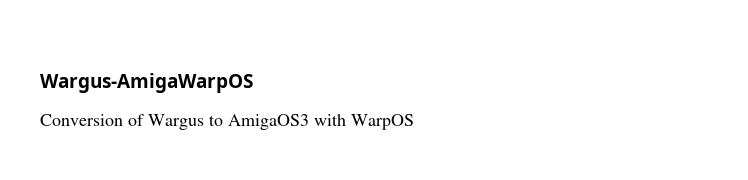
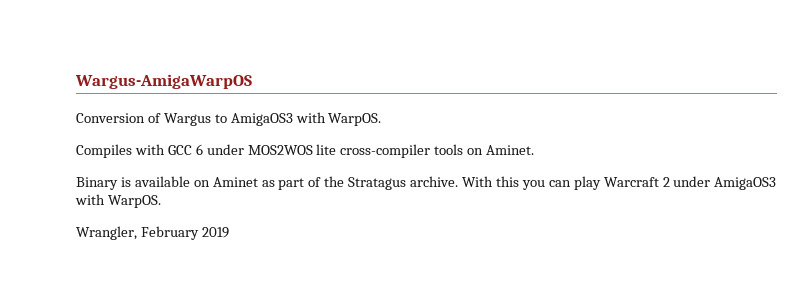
- Conversion of Wargus to AmigaOS3 with WarpOS
+ Conversion of Wargus to AmigaOS3 with WarpOS.
+ Compiles with GCC 6 under MOS2WOS lite cross-compiler tools on Aminet.
+ Binary is available on Aminet as part of the Stratagus archive. With this you can play Warcraft 2 under AmigaOS3 with WarpOS.
+ Wrangler, February 2019

